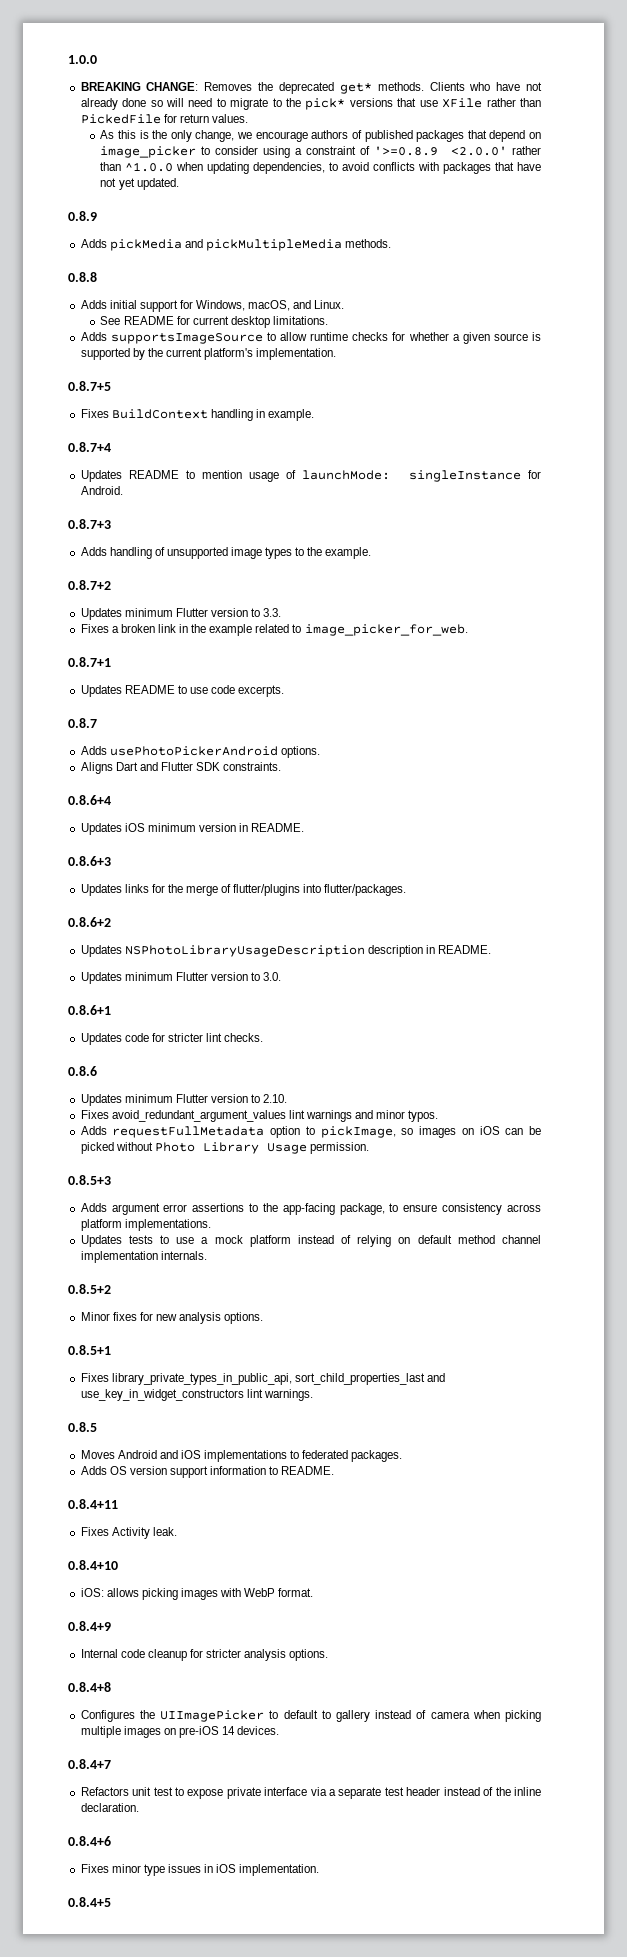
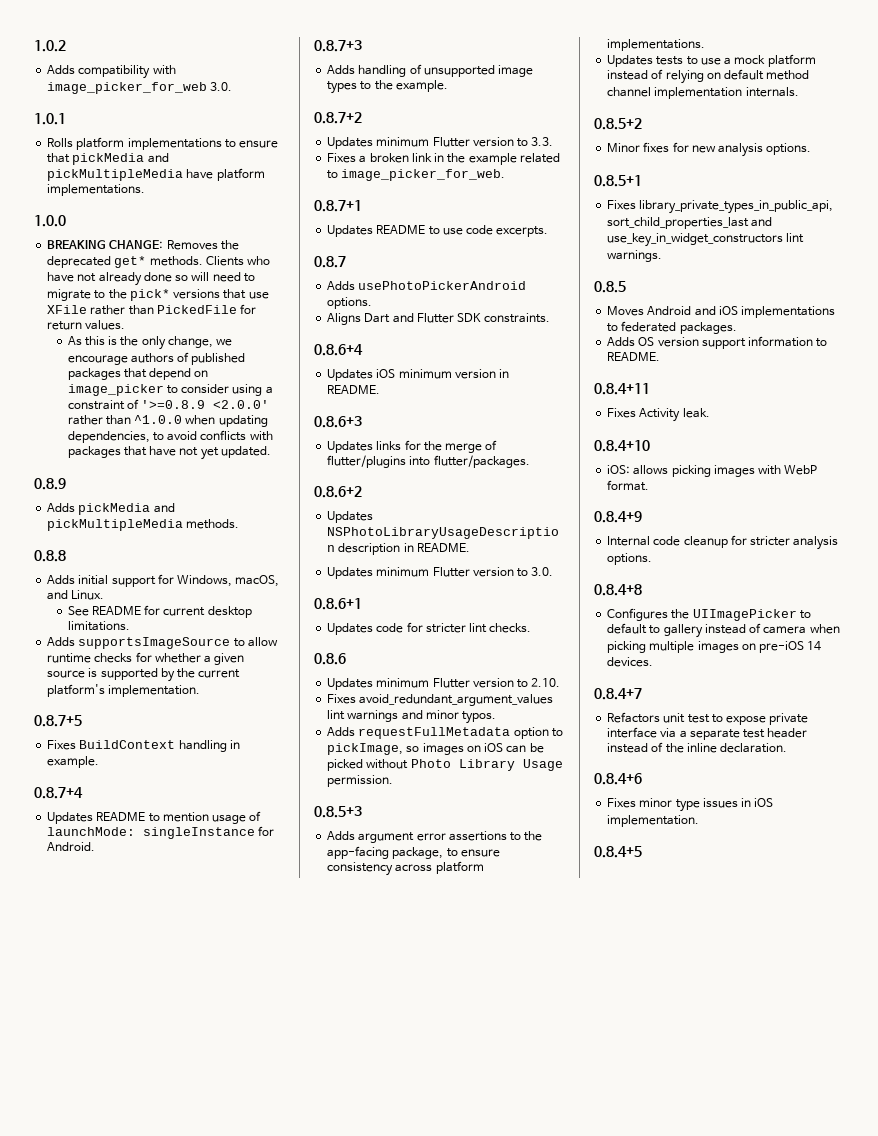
+ 1.0.2
+ Adds compatibility with image_picker_for_web 3.0.
+ 1.0.1
+ Rolls platform implementations to ensure that pickMedia and pickMultipleMedia have platform implementations.

